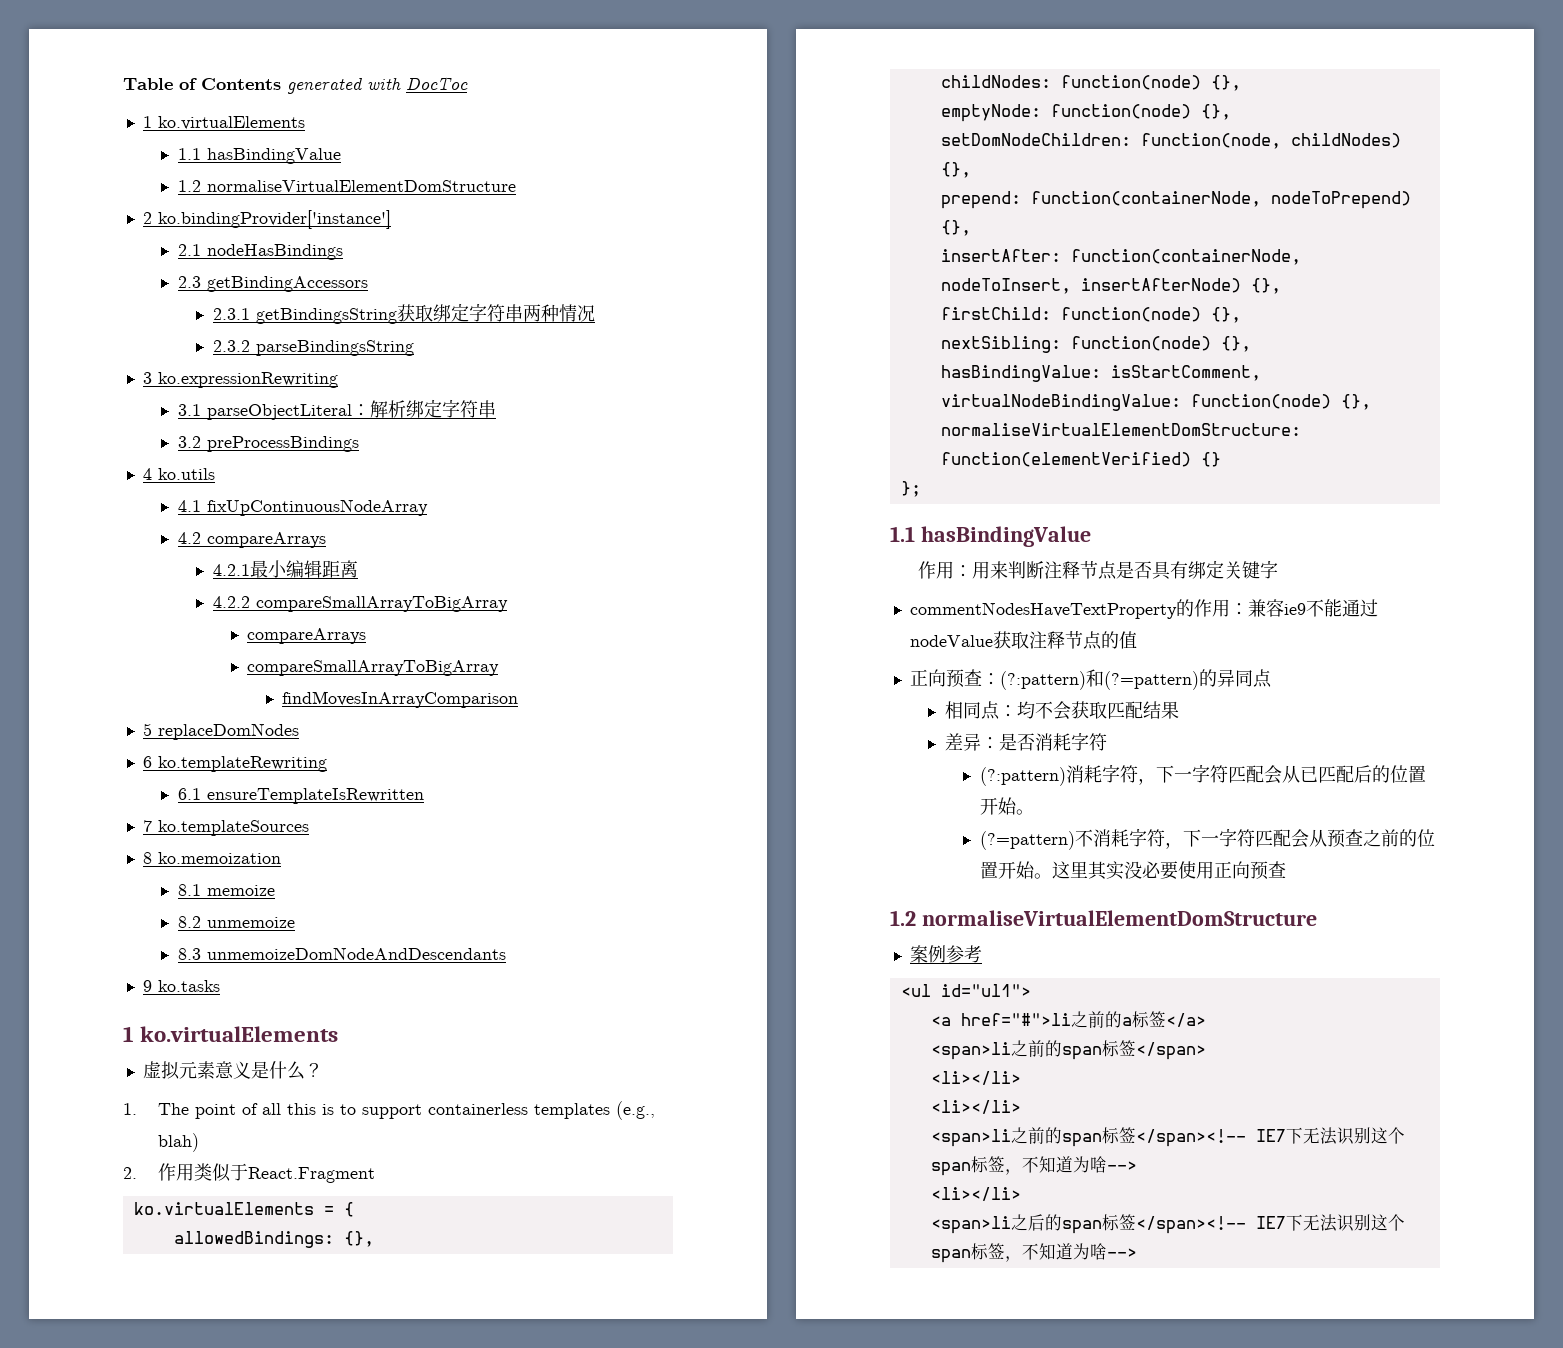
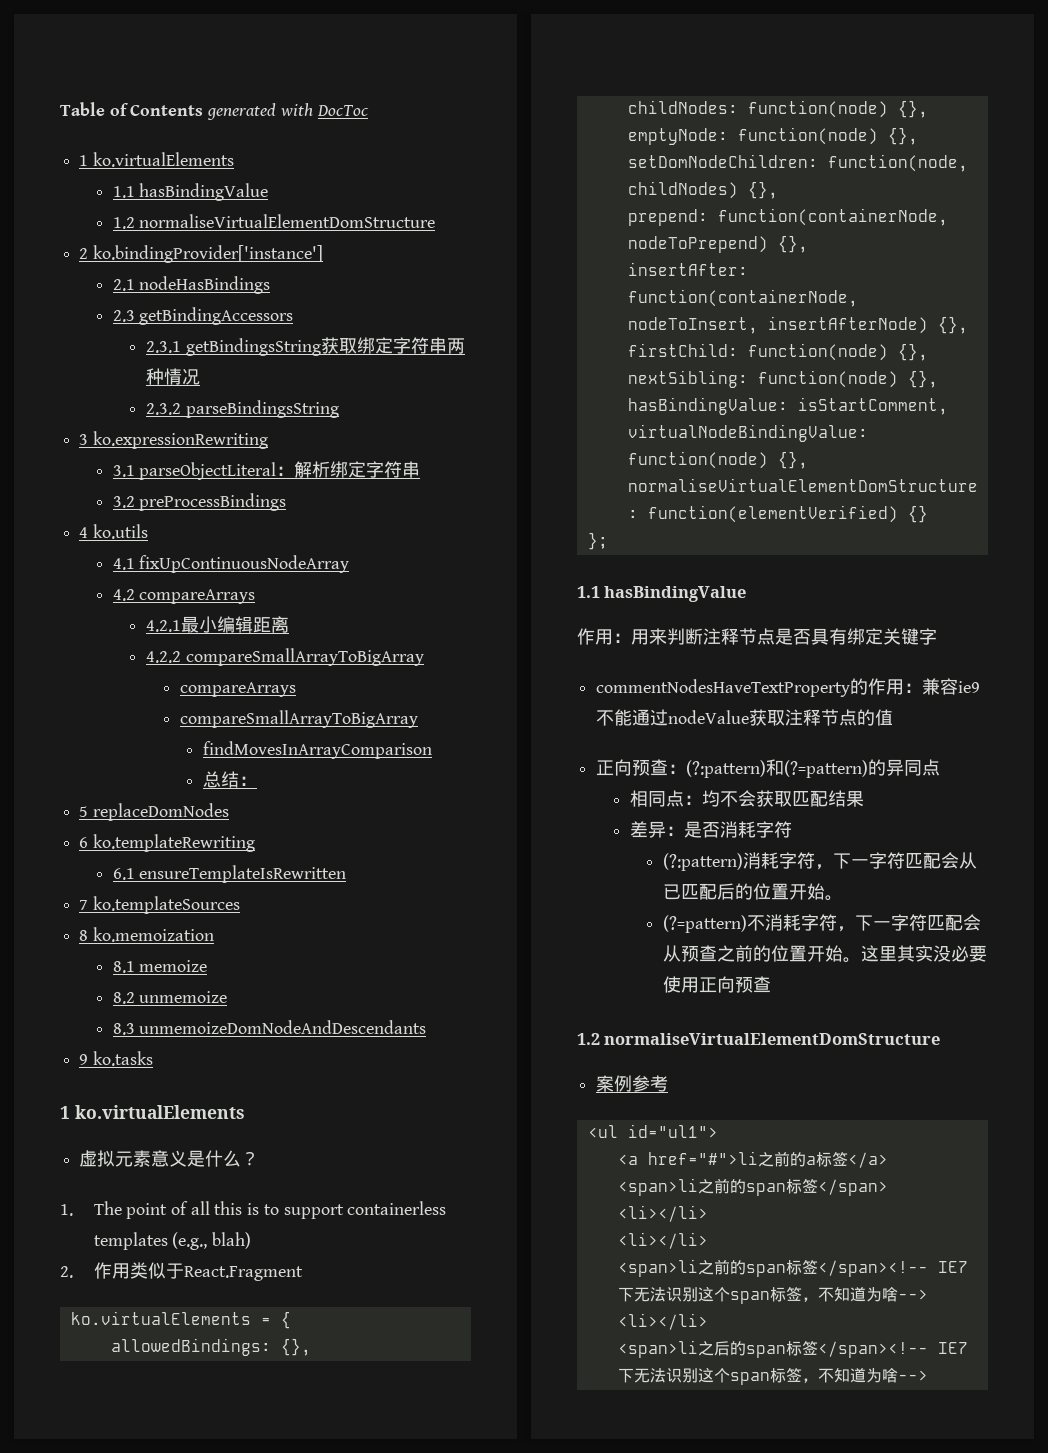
+ 总结：

